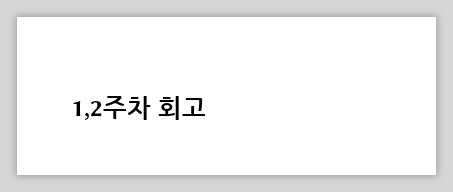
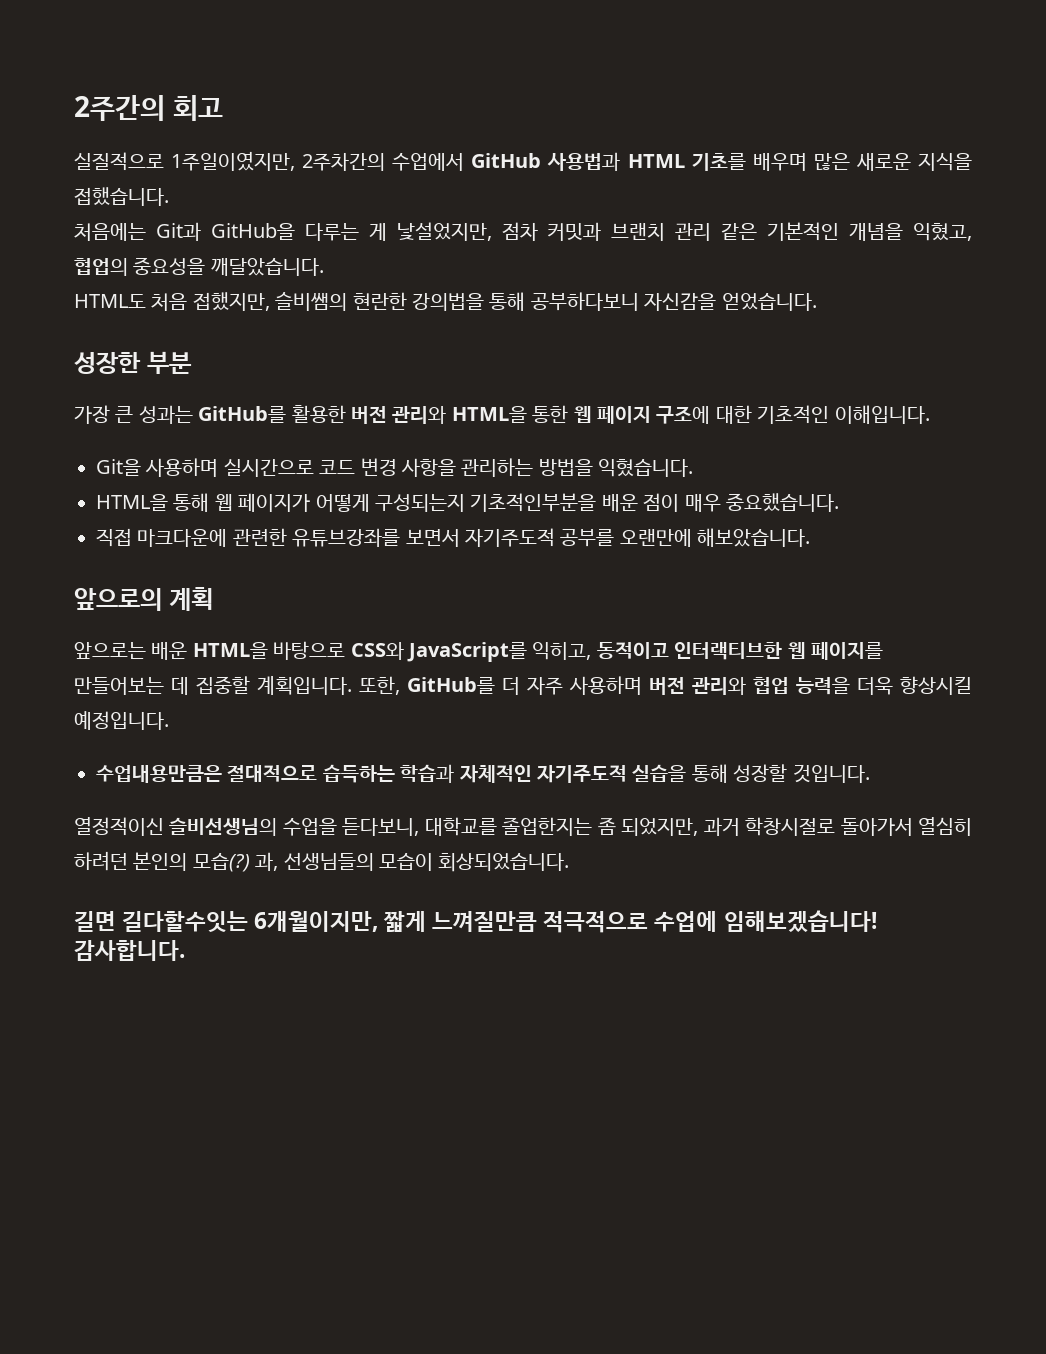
- 1,2주차 회고
+ 2주간의 회고
+ 실질적으로 1주일이였지만, 2주차간의 수업에서 GitHub 사용법과 HTML 기초를 배우며 많은 새로운 지식을 접했습니다.
+ 처음에는 Git과 GitHub을 다루는 게 낯설었지만, 점차 커밋과 브랜치 관리 같은 기본적인 개념을 익혔고, 협업의 중요성을 깨달았습니다.
+ HTML도 처음 접했지만, 슬비쌤의 현란한 강의법을 통해 공부하다보니 자신감을 얻었습니다.
+ 성장한 부분
+ 가장 큰 성과는 GitHub를 활용한 버전 관리와 HTML을 통한 웹 페이지 구조에 대한 기초적인 이해입니다.
+ Git을 사용하며 실시간으로 코드 변경 사항을 관리하는 방법을 익혔습니다.
+ HTML을 통해 웹 페이지가 어떻게 구성되는지 기초적인부분을 배운 점이 매우 중요했습니다.
+ 직접 마크다운에 관련한 유튜브강좌를 보면서 자기주도적 공부를 오랜만에 해보았습니다.
+ 앞으로의 계획
+ 앞으로는 배운 HTML을 바탕으로 CSS와 JavaScript를 익히고, 동적이고 인터랙티브한 웹 페이지를 만들어보는 데 집중할 계획입니다. 또한, GitHub를 더 자주 사용하며 버전 관리와 협업 능력을 더욱 향상시킬 예정입니다.
+ 수업내용만큼은 절대적으로 습득하는 학습과 자체적인 자기주도적 실습을 통해 성장할 것입니다.
+ 열정적이신 슬비선생님의 수업을 듣다보니, 대학교를 졸업한지는 좀 되었지만, 과거 학창시절로 돌아가서 열심히 하려던 본인의 모습(?) 과, 선생님들의 모습이 회상되었습니다.
+ 길면 길다할수잇는 6개월이지만, 짧게 느껴질만큼 적극적으로 수업에 임해보겠습니다! 감사합니다.

